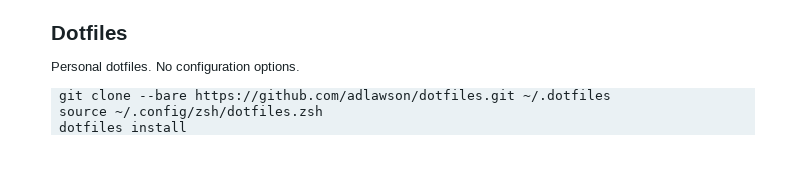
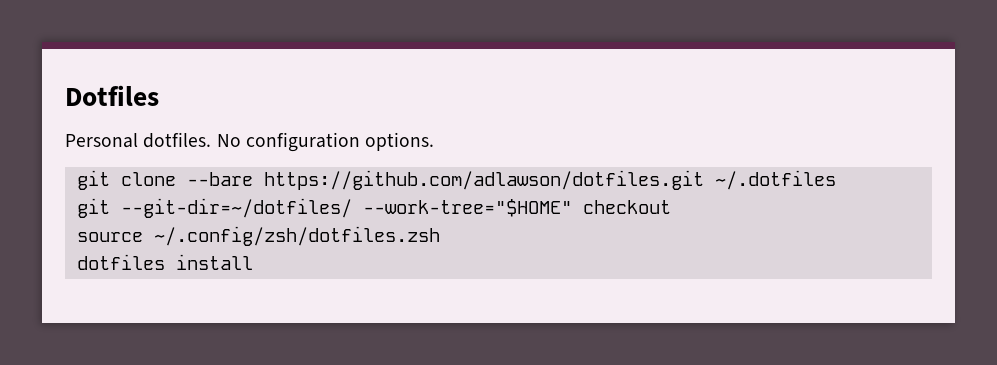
+ git --git-dir=~/dotfiles/ --work-tree="$HOME" checkout

